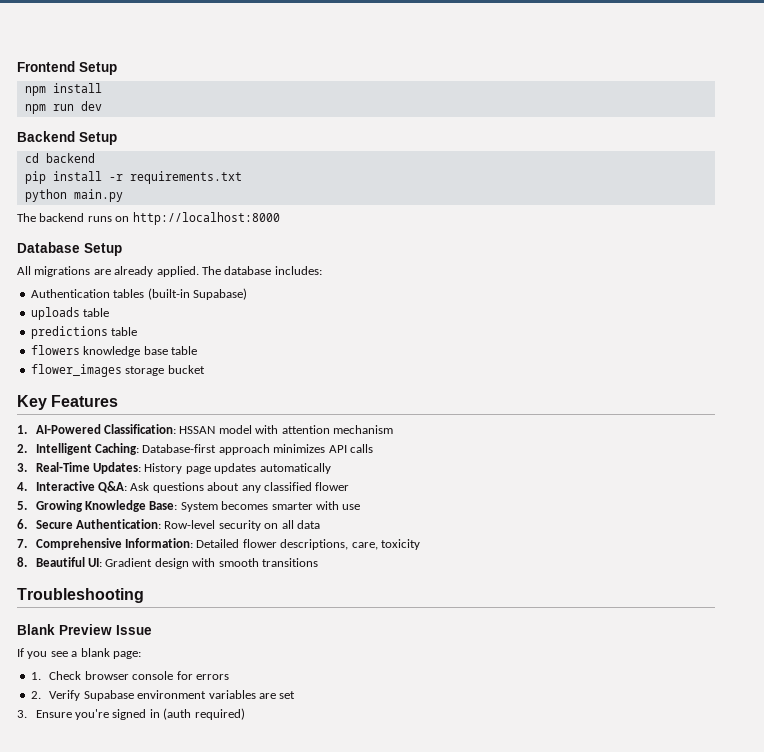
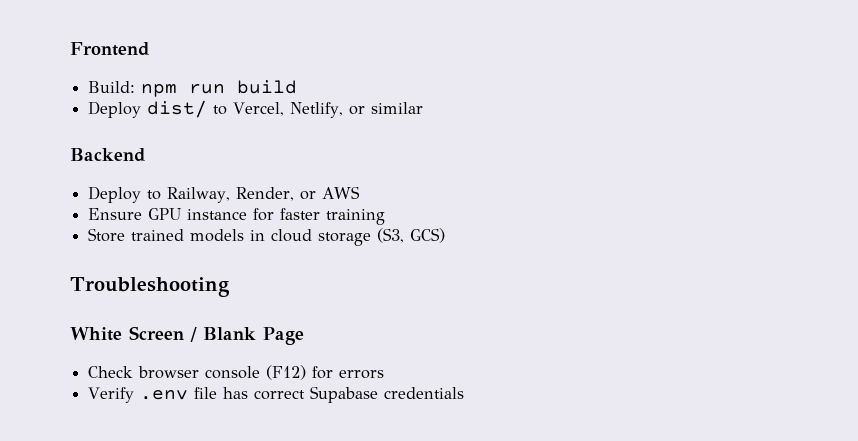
- Frontend Setup
- npm install
- npm run dev
- Backend Setup
- cd backend
- pip install -r requirements.txt
- python main.py
- The backend runs on http://localhost:8000
- Database Setup
- All migrations are already applied. The database includes:
- Authentication tables (built-in Supabase)
- uploads table
- predictions table
- flowers knowledge base table
- flower_images storage bucket
- Key Features
- 1. AI-Powered Classification: HSSAN model with attention mechanism
- 2. Intelligent Caching: Database-first approach minimizes API calls
- 3. Real-Time Updates: History page updates automatically
- 4. Interactive Q&A: Ask questions about any classified flower
- 5. Growing Knowledge Base: System becomes smarter with use
- 6. Secure Authentication: Row-level security on all data
- 7. Comprehensive Information: Detailed flower descriptions, care, toxicity
- 8. Beautiful UI: Gradient design with smooth transitions
+ Frontend
+ Build: npm run build
+ Deploy dist/ to Vercel, Netlify, or similar
+ Backend
+ Deploy to Railway, Render, or AWS
+ Ensure GPU instance for faster training
+ Store trained models in cloud storage (S3, GCS)
  Troubleshooting
- Blank Preview Issue
- If you see a blank page:
- 1. Check browser console for errors
+ White Screen / Blank Page
+ Check browser console (F12) for errors
- 2. Verify Supabase environment variables are set
- 3. Ensure you're signed in (auth required)
+ Verify .env file has correct Supabase credentials

